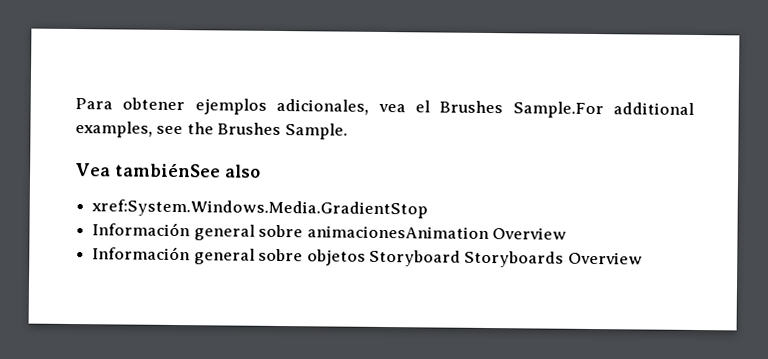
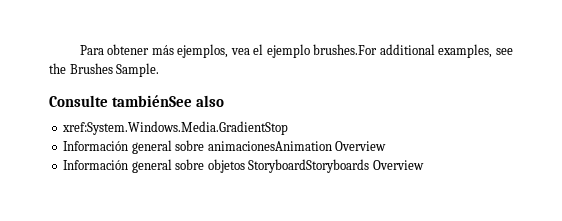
- Para obtener ejemplos adicionales, vea el Brushes Sample.For additional examples, see the Brushes Sample.
+ Para obtener más ejemplos, vea el ejemplo brushes.For additional examples, see the Brushes Sample.
- Vea tambiénSee also
+ Consulte tambiénSee also
- Información general sobre objetos Storyboard Storyboards Overview
+ Información general sobre objetos StoryboardStoryboards Overview

